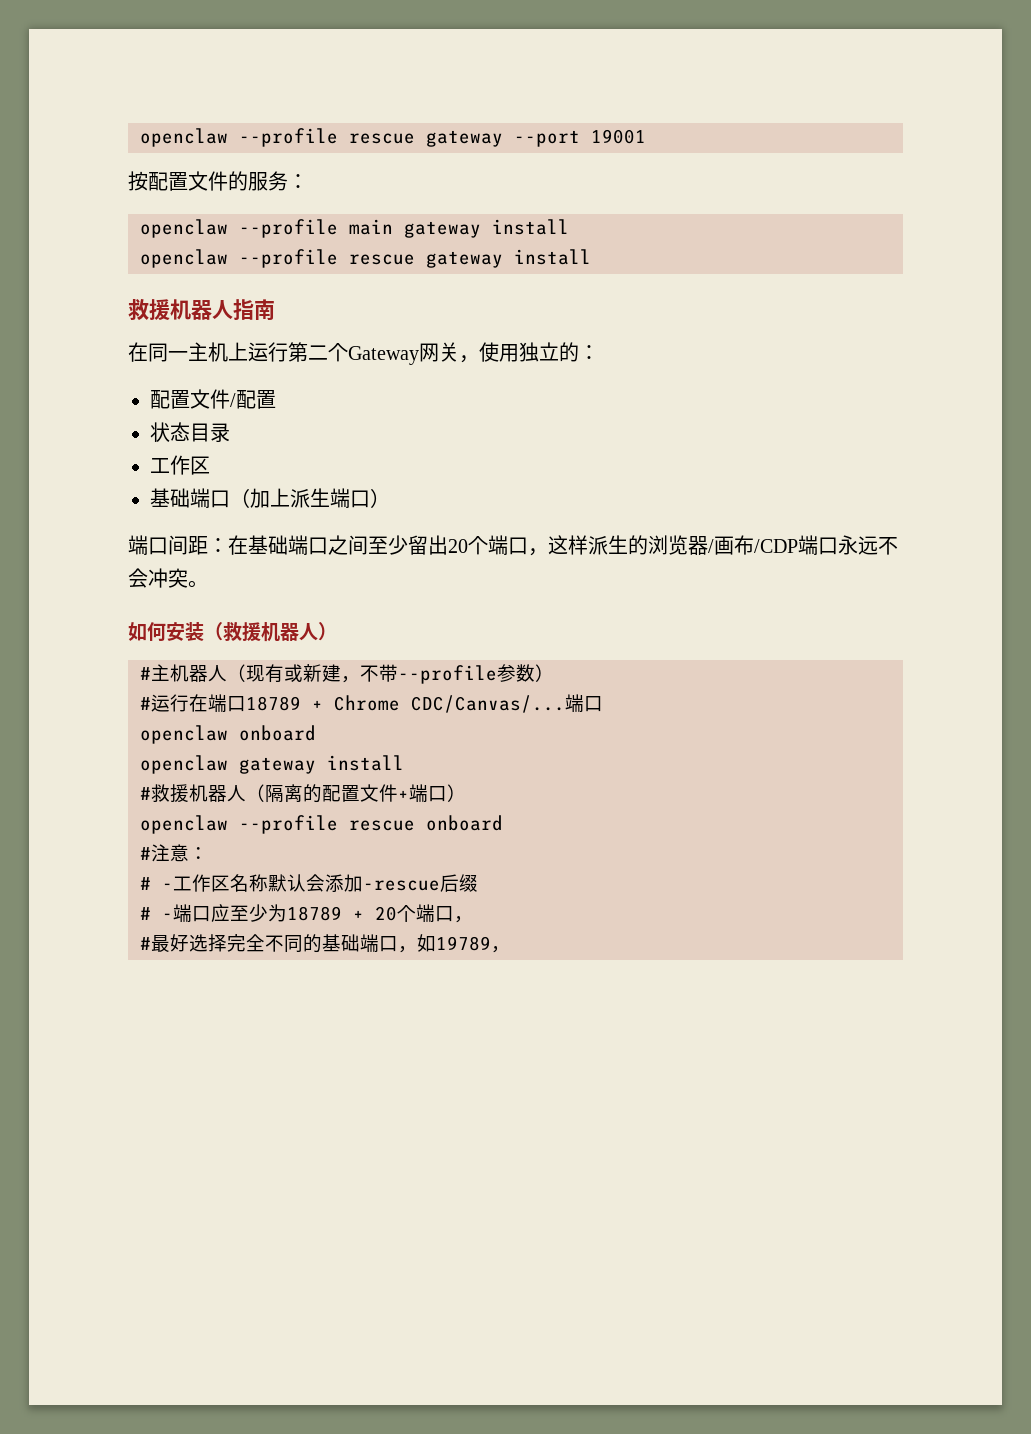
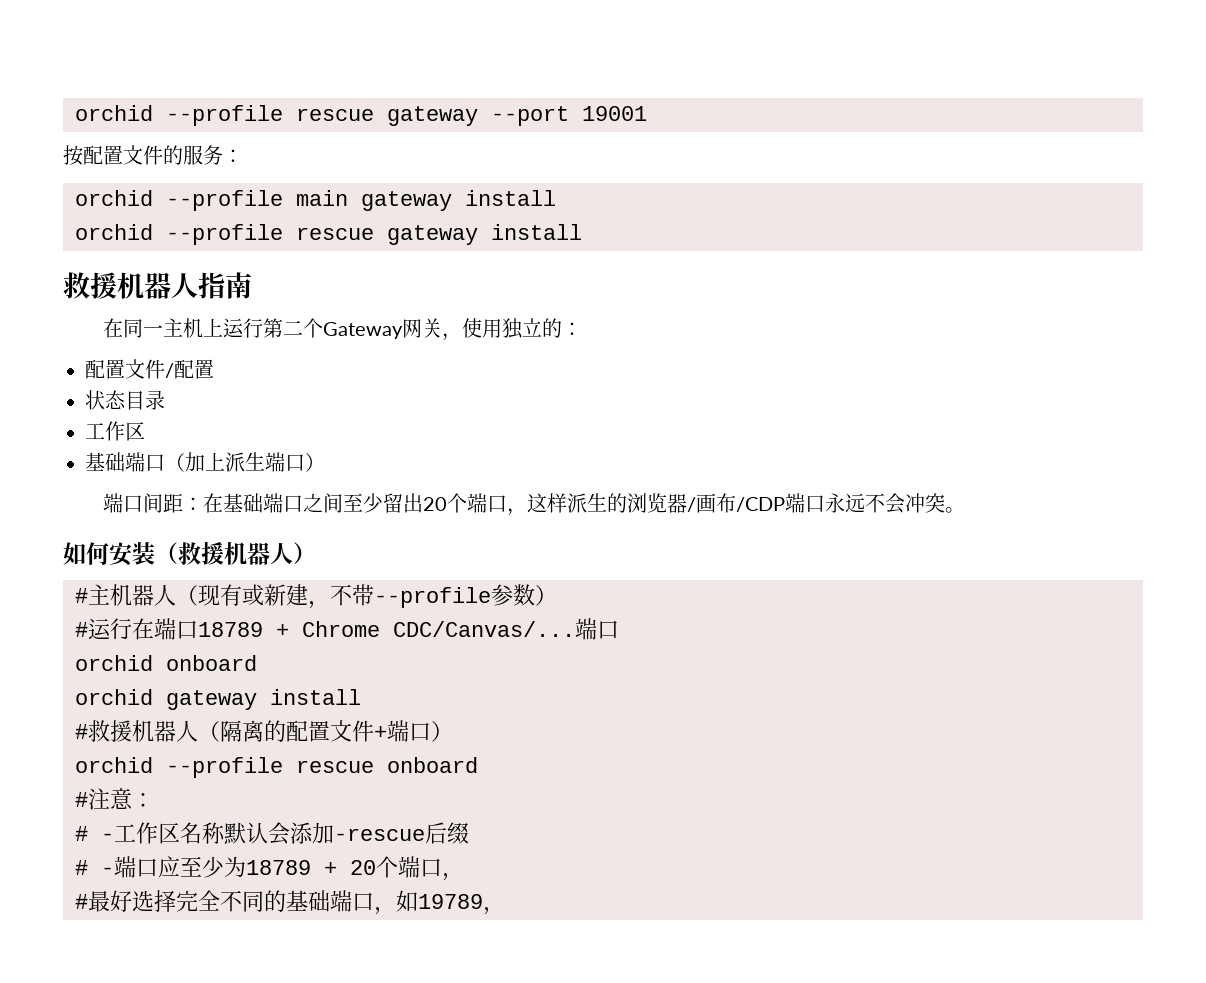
- openclaw --profile rescue gateway --port 19001
+ orchid --profile rescue gateway --port 19001
- openclaw --profile main gateway install
+ orchid --profile main gateway install
- openclaw --profile rescue gateway install
+ orchid --profile rescue gateway install
- openclaw onboard
- openclaw gateway install
+ orchid onboard
+ orchid gateway install
- openclaw --profile rescue onboard
+ orchid --profile rescue onboard

